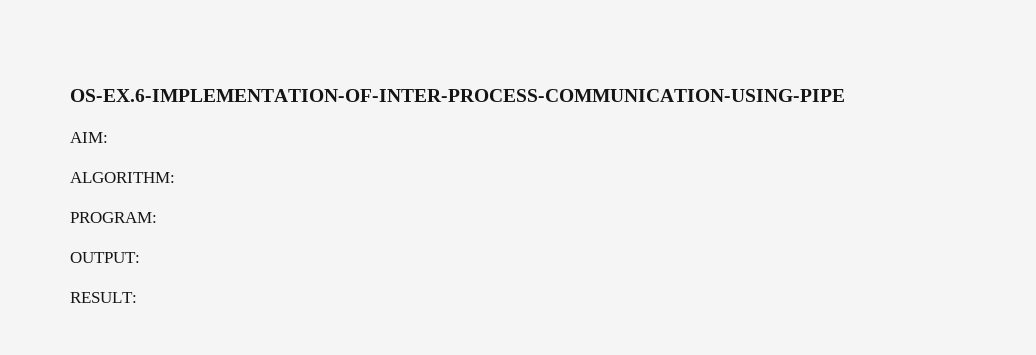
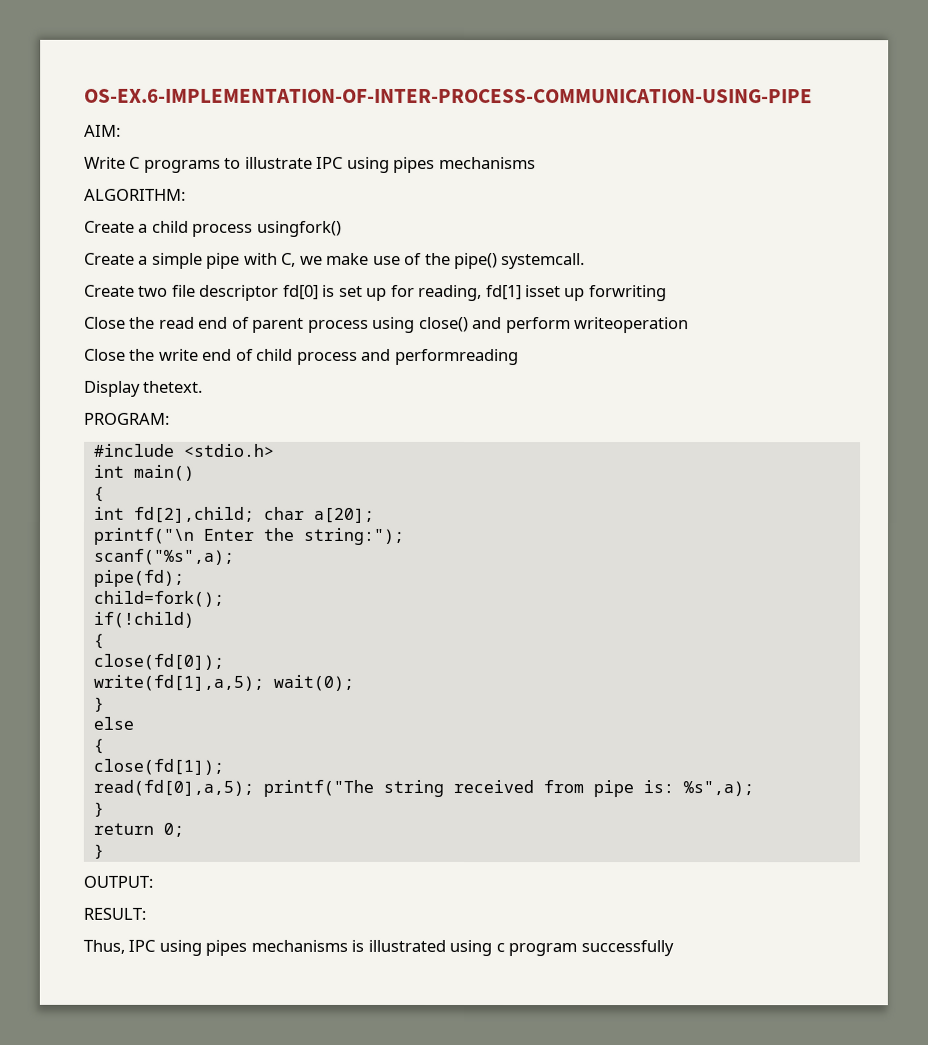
+ Write C programs to illustrate IPC using pipes mechanisms
  ALGORITHM:
+ Create a child process usingfork()
+ Create a simple pipe with C, we make use of the pipe() systemcall.
+ Create two file descriptor fd[0] is set up for reading, fd[1] isset up forwriting
+ Close the read end of parent process using close() and perform writeoperation
+ Close the write end of child process and performreading
+ Display thetext.
  PROGRAM:
+ #include <stdio.h>
+ int main()
+ {
+ int fd[2],child; char a[20];
+ printf("\n Enter the string:");
+ scanf("%s",a);
+ pipe(fd);
+ child=fork();
+ if(!child)
+ {
+ close(fd[0]);
+ write(fd[1],a,5); wait(0);
+ }
+ else
+ {
+ close(fd[1]);
+ read(fd[0],a,5); printf("The string received from pipe is: %s",a);
+ }
+ return 0;
+ }
  OUTPUT:
  RESULT:
+ Thus, IPC using pipes mechanisms is illustrated using c program successfully

